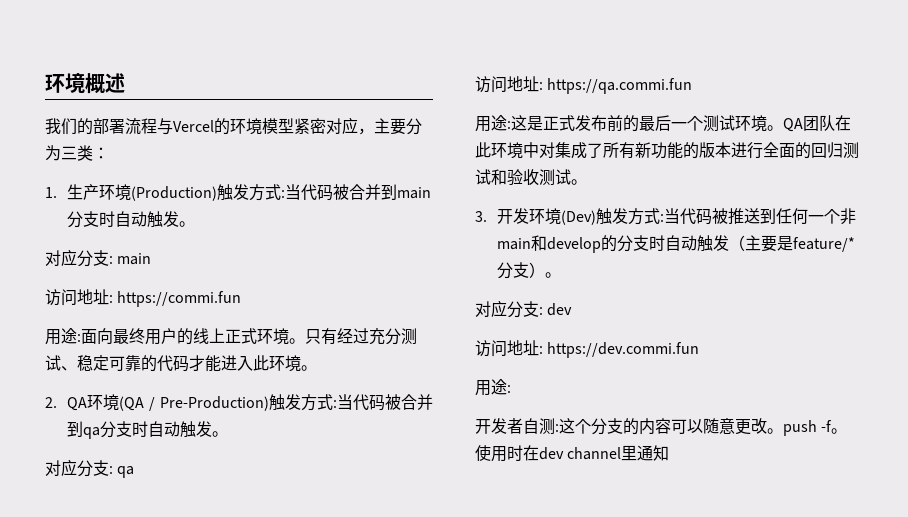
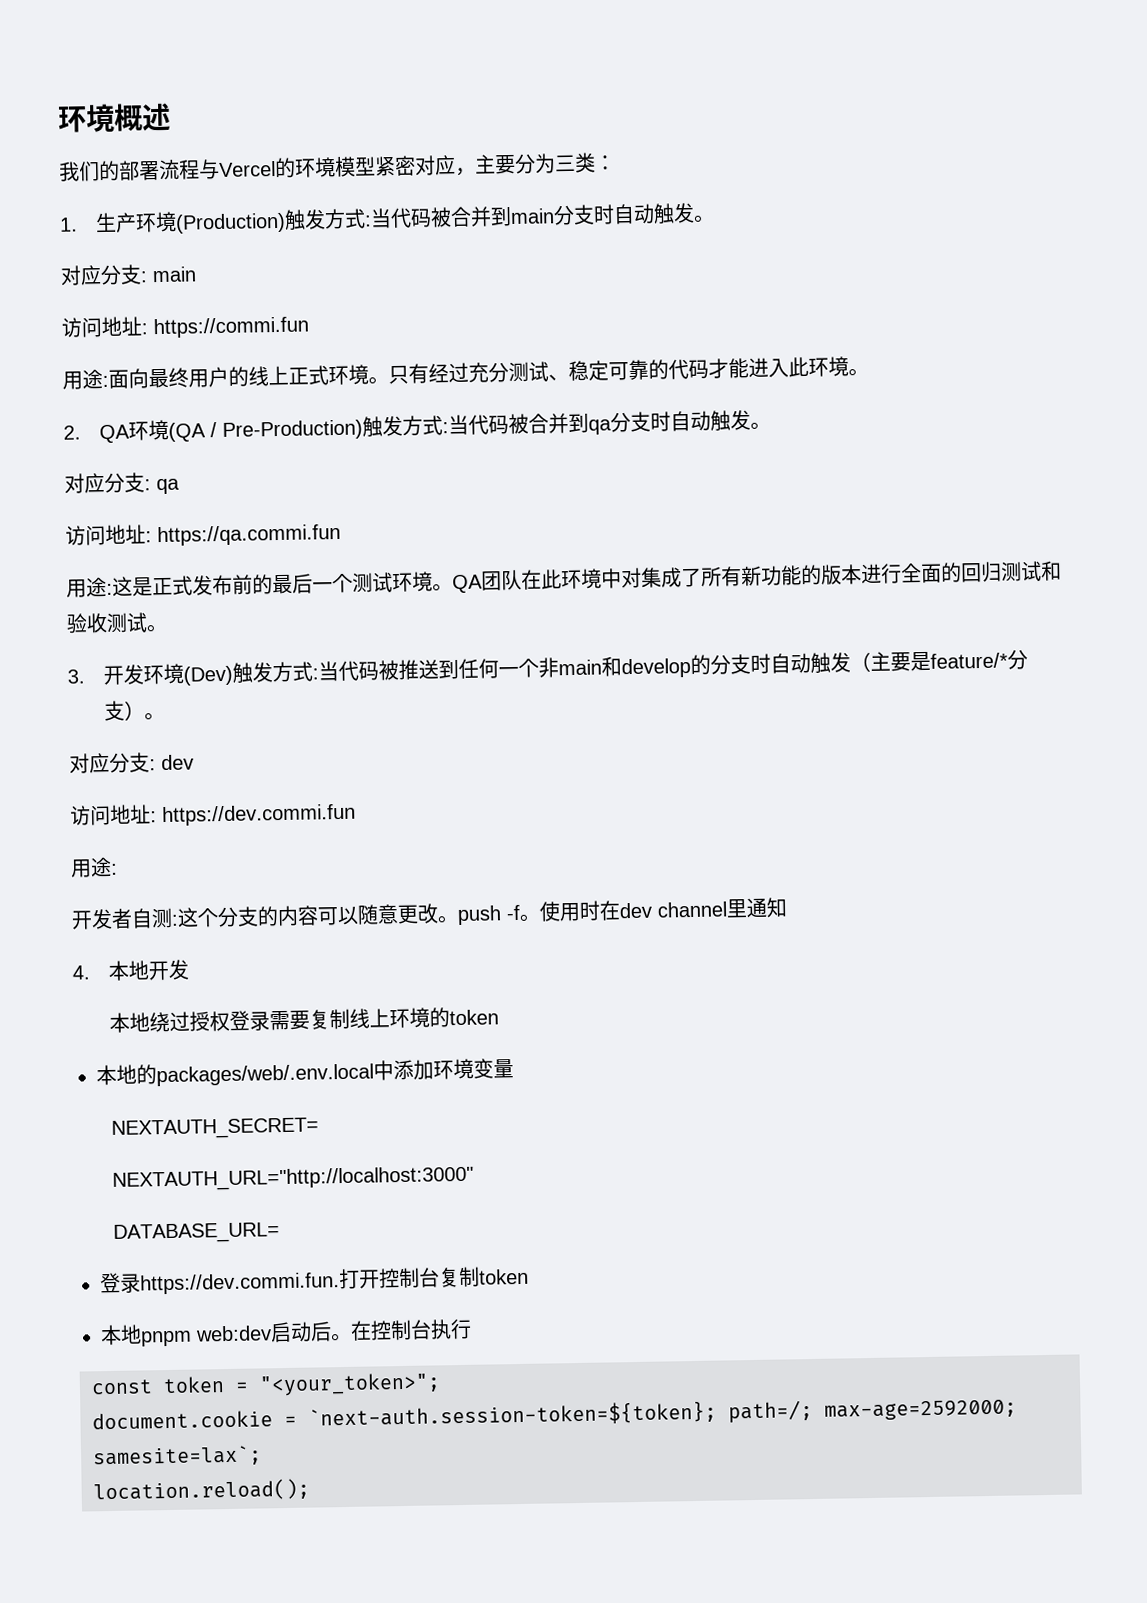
+ 4.本地开发
+ 本地绕过授权登录需要复制线上环境的token
+ 本地的packages/web/.env.local中添加环境变量
+ NEXTAUTH_SECRET=
+ NEXTAUTH_URL="http://localhost:3000"
+ DATABASE_URL=
+ 登录https://dev.commi.fun.打开控制台复制token
+ 本地pnpm web:dev启动后。在控制台执行
+ const token = "<your_token>";
+ document.cookie = `next-auth.session-token=${token}; path=/; max-age=2592000; samesite=lax`;
+ location.reload();

